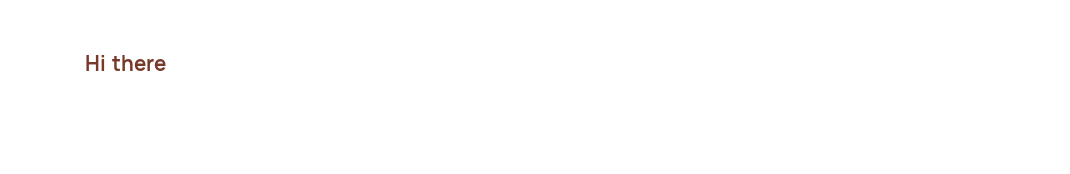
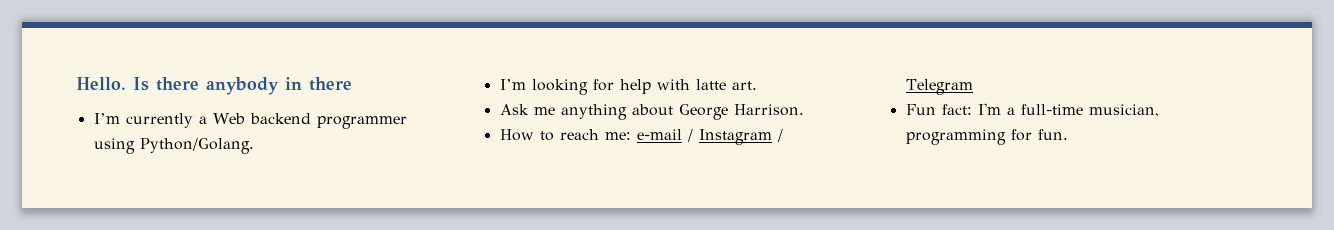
- Hi there
+ Hello. Is there anybody in there
+ I’m currently a Web backend programmer using Python/Golang.
+ I’m looking for help with latte art.
+ Ask me anything about George Harrison.
+ How to reach me: e-mail / Instagram / Telegram
+ Fun fact: I'm a full-time musician, programming for fun.

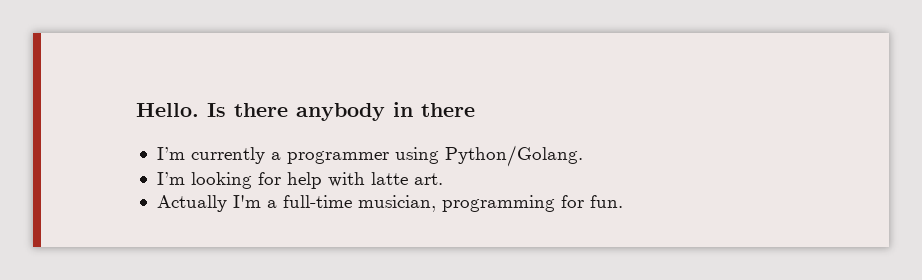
- I’m currently a Web backend programmer using Python/Golang.
+ I’m currently a programmer using Python/Golang.
- Ask me anything about George Harrison.
- How to reach me: e-mail / Instagram / Telegram
- Fun fact: I'm a full-time musician, programming for fun.
+ Actually I'm a full-time musician, programming for fun.

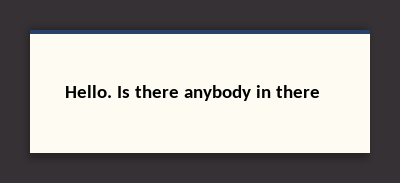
- I’m currently a programmer using Python/Golang.
- I’m looking for help with latte art.
- Actually I'm a full-time musician, programming for fun.

